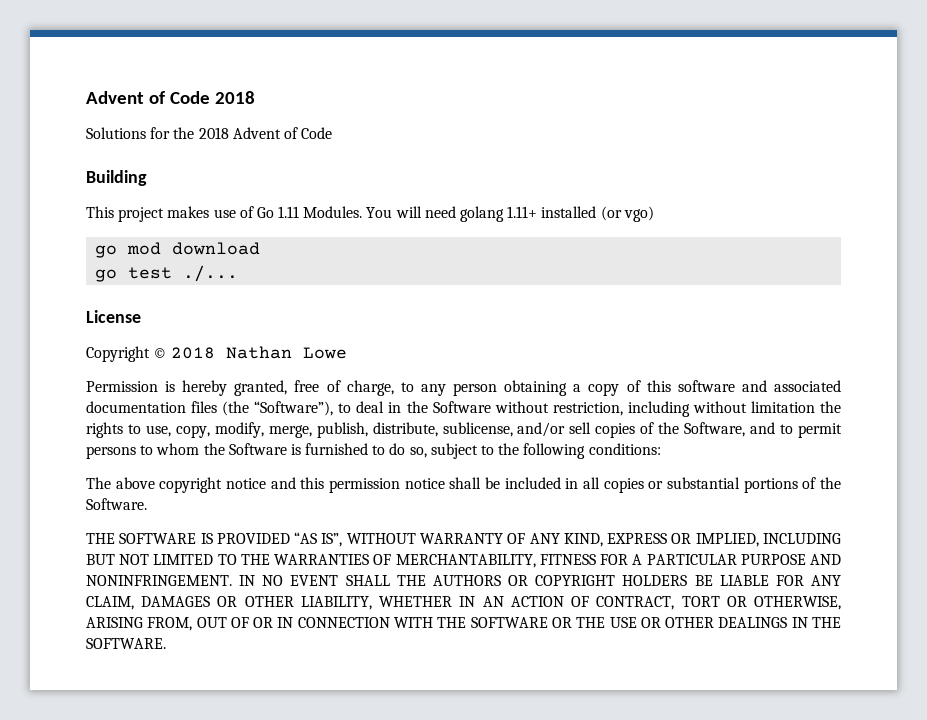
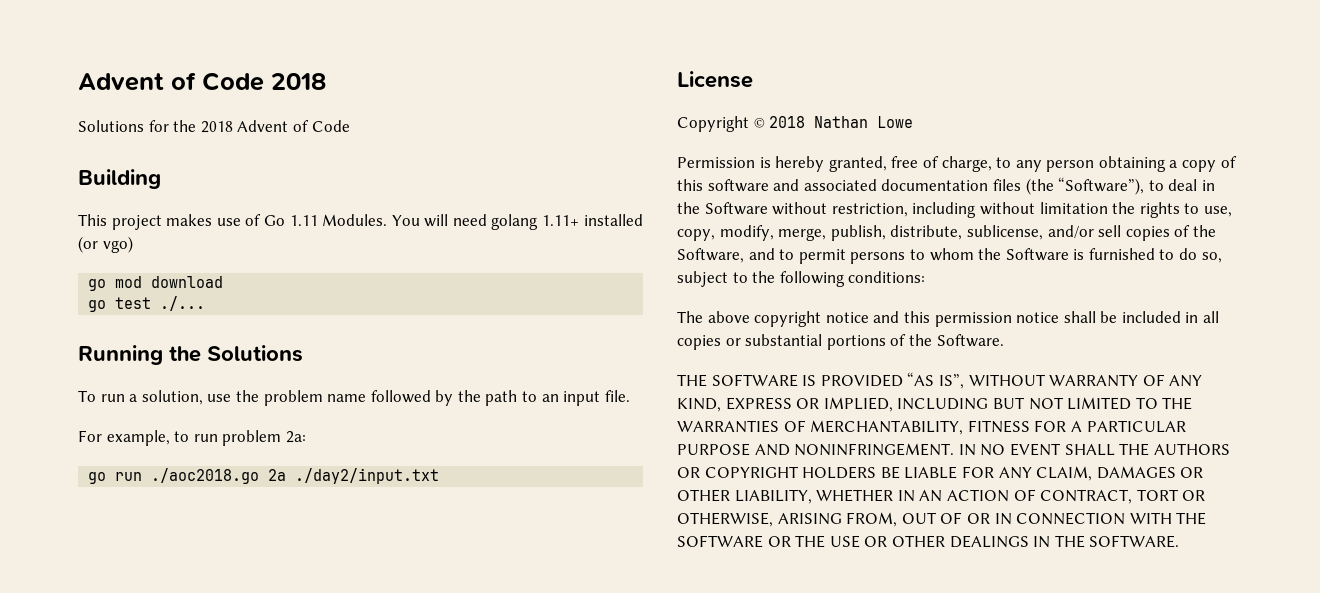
+ Running the Solutions
+ To run a solution, use the problem name followed by the path to an input file.
+ For example, to run problem 2a:
+ go run ./aoc2018.go 2a ./day2/input.txt

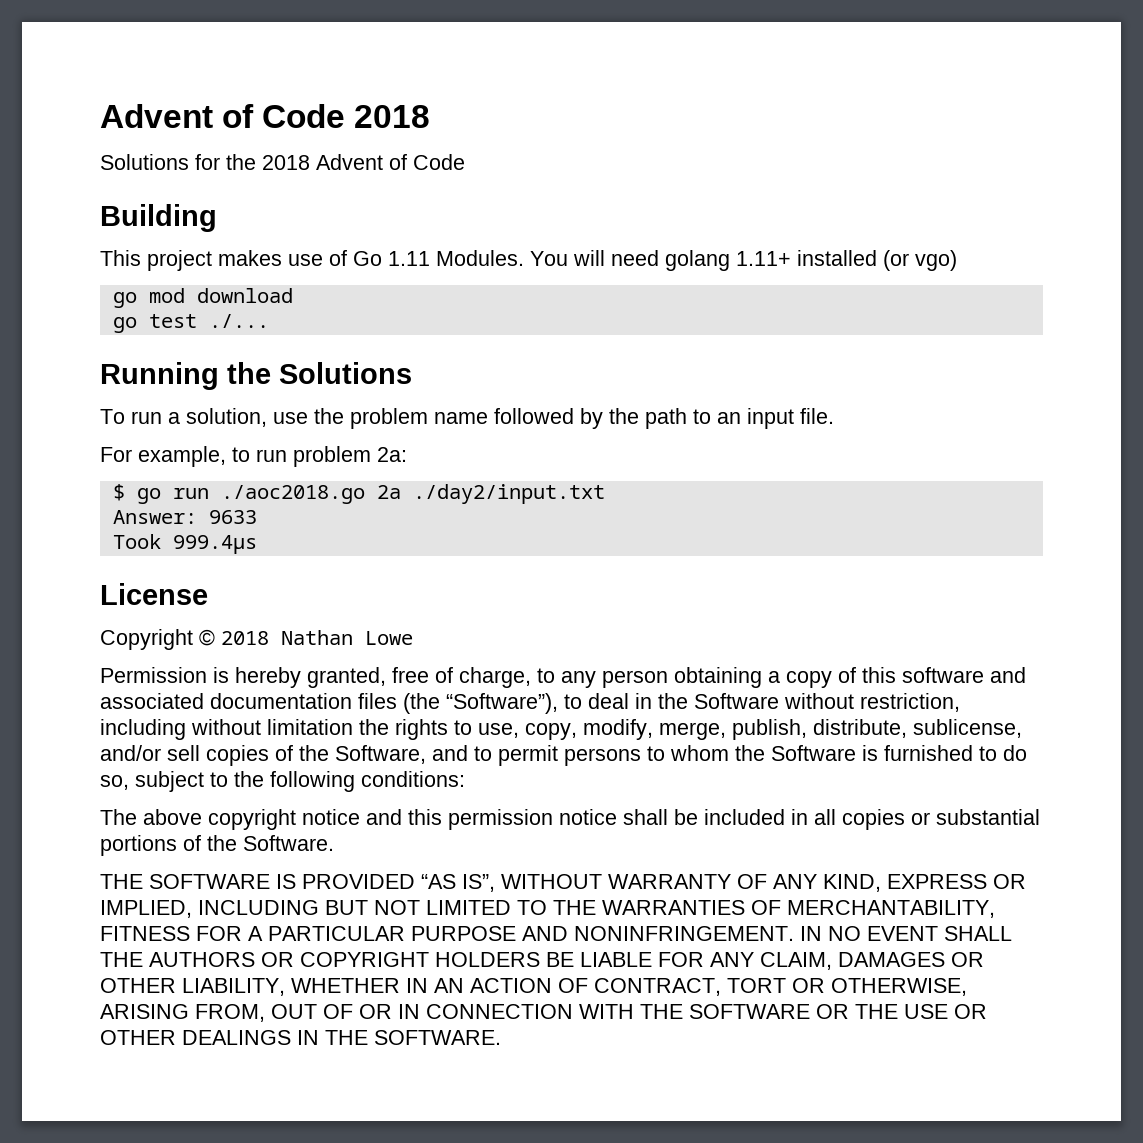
- go run ./aoc2018.go 2a ./day2/input.txt
+ $ go run ./aoc2018.go 2a ./day2/input.txt
+ Answer: 9633
+ Took 999.4µs

